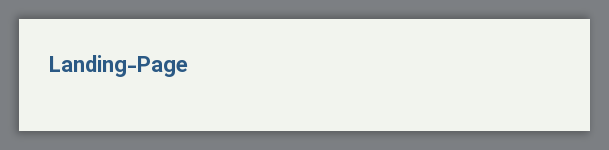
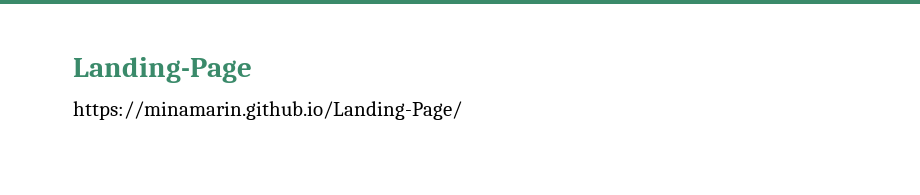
+ https://minamarin.github.io/Landing-Page/

